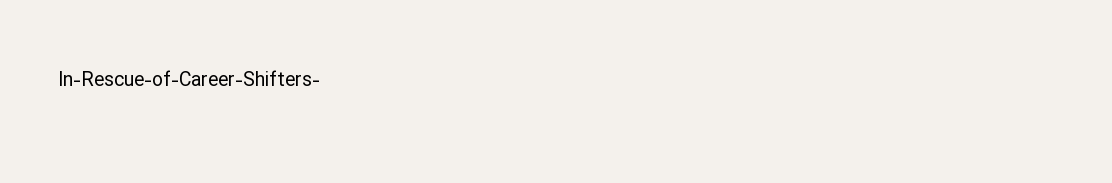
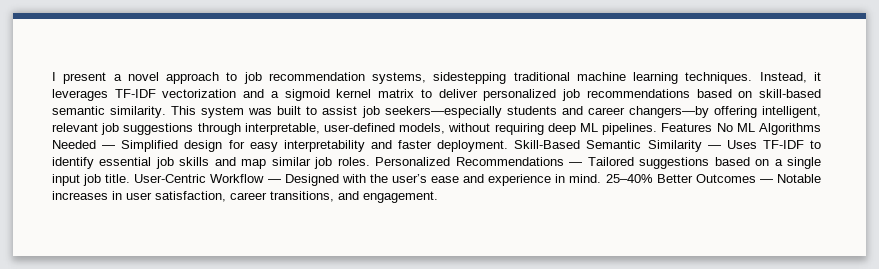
- In-Rescue-of-Career-Shifters-
+ I present a novel approach to job recommendation systems, sidestepping traditional machine learning techniques. Instead, it leverages TF-IDF vectorization and a sigmoid kernel matrix to deliver personalized job recommendations based on skill-based semantic similarity. This system was built to assist job seekers—especially students and career changers—by offering intelligent, relevant job suggestions through interpretable, user-defined models, without requiring deep ML pipelines. Features No ML Algorithms Needed — Simplified design for easy interpretability and faster deployment. Skill-Based Semantic Similarity — Uses TF-IDF to identify essential job skills and map similar job roles. Personalized Recommendations — Tailored suggestions based on a single input job title. User-Centric Workflow — Designed with the user’s ease and experience in mind. 25–40% Better Outcomes — Notable increases in user satisfaction, career transitions, and engagement.

